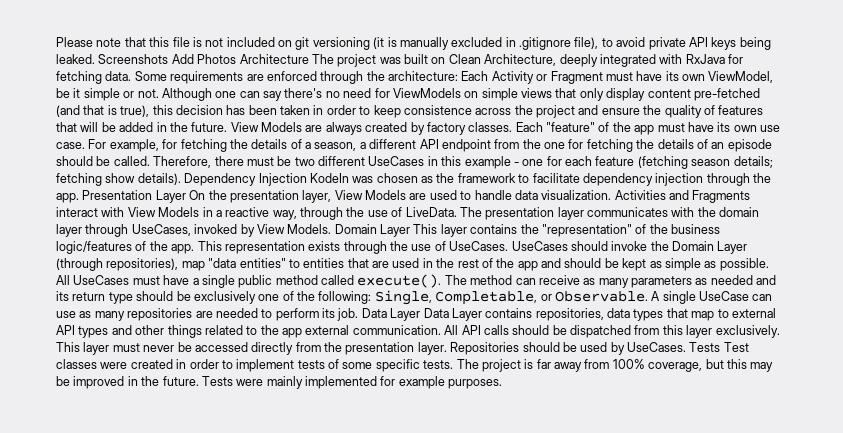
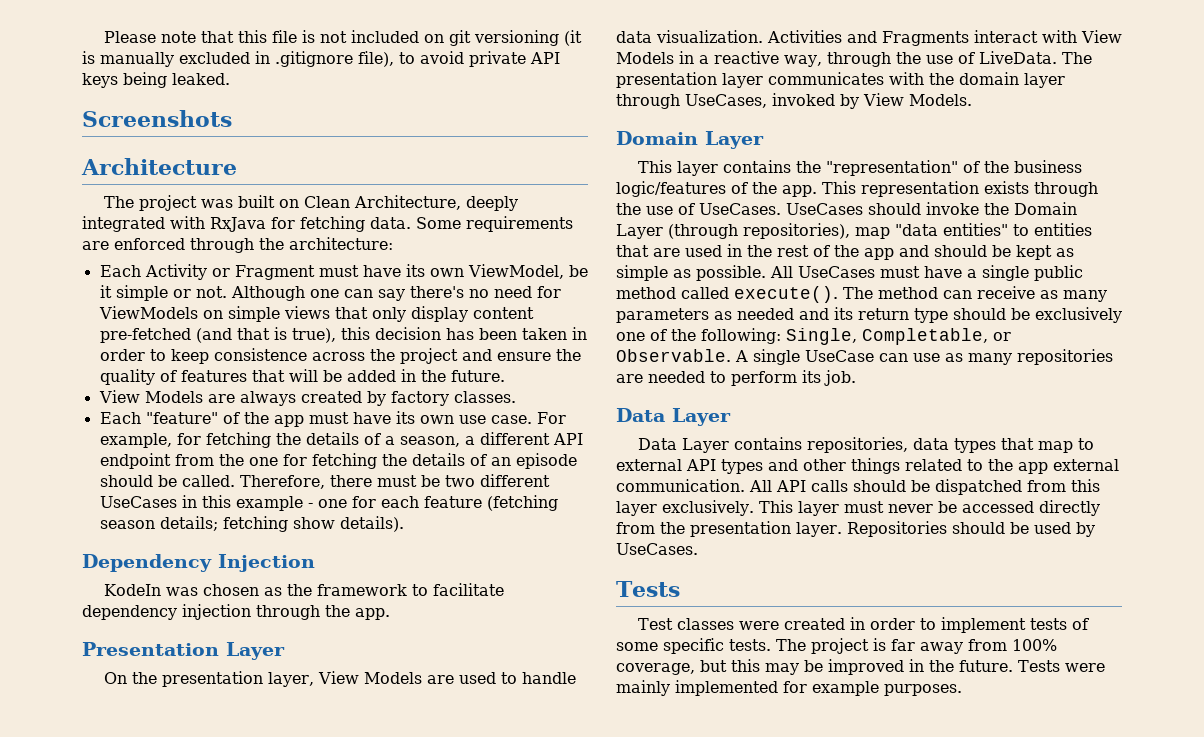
- Please note that this file is not included on git versioning (it is manually excluded in .gitignore file), to avoid private API keys being leaked. Screenshots Add Photos Architecture The project was built on Clean Architecture, deeply integrated with RxJava for fetching data.
+ Please note that this file is not included on git versioning (it is manually excluded in .gitignore file), to avoid private API keys being leaked.
+ Screenshots
+ Architecture
+ The project was built on Clean Architecture, deeply integrated with RxJava for fetching data.
- Some requirements are enforced through the architecture: Each Activity or Fragment must have its own ViewModel, be it simple or not.
+ Some requirements are enforced through the architecture:
+ Each Activity or Fragment must have its own ViewModel, be it simple or not.
- Although one can say there's no need for ViewModels on simple views that only display content pre-fetched (and that is true), this decision has been taken in order to keep consistence across the project and ensure the quality of features that will be added in the future. View Models are always created by factory classes. Each "feature" of the app must have its own use case.
+ Although one can say there's no need for ViewModels on simple views that only display content pre-fetched (and that is true), this decision has been taken in order to keep consistence across the project and ensure the quality of features that will be added in the future.
+ View Models are always created by factory classes.
+ Each "feature" of the app must have its own use case.
- Therefore, there must be two different UseCases in this example - one for each feature (fetching season details; fetching show details). Dependency Injection KodeIn was chosen as the framework to facilitate dependency injection through the app. Presentation Layer On the presentation layer, View Models are used to handle data visualization.
+ Therefore, there must be two different UseCases in this example - one for each feature (fetching season details; fetching show details).
+ Dependency Injection
+ KodeIn was chosen as the framework to facilitate dependency injection through the app.
+ Presentation Layer
+ On the presentation layer, View Models are used to handle data visualization.
- The presentation layer communicates with the domain layer through UseCases, invoked by View Models. Domain Layer This layer contains the "representation" of the business logic/features of the app.
+ The presentation layer communicates with the domain layer through UseCases, invoked by View Models.
+ Domain Layer
+ This layer contains the "representation" of the business logic/features of the app.
- A single UseCase can use as many repositories are needed to perform its job. Data Layer Data Layer contains repositories, data types that map to external API types and other things related to the app external communication.
+ A single UseCase can use as many repositories are needed to perform its job.
+ Data Layer
+ Data Layer contains repositories, data types that map to external API types and other things related to the app external communication.
- Repositories should be used by UseCases. Tests Test classes were created in order to implement tests of some specific tests.
+ Repositories should be used by UseCases.
+ Tests
+ Test classes were created in order to implement tests of some specific tests.

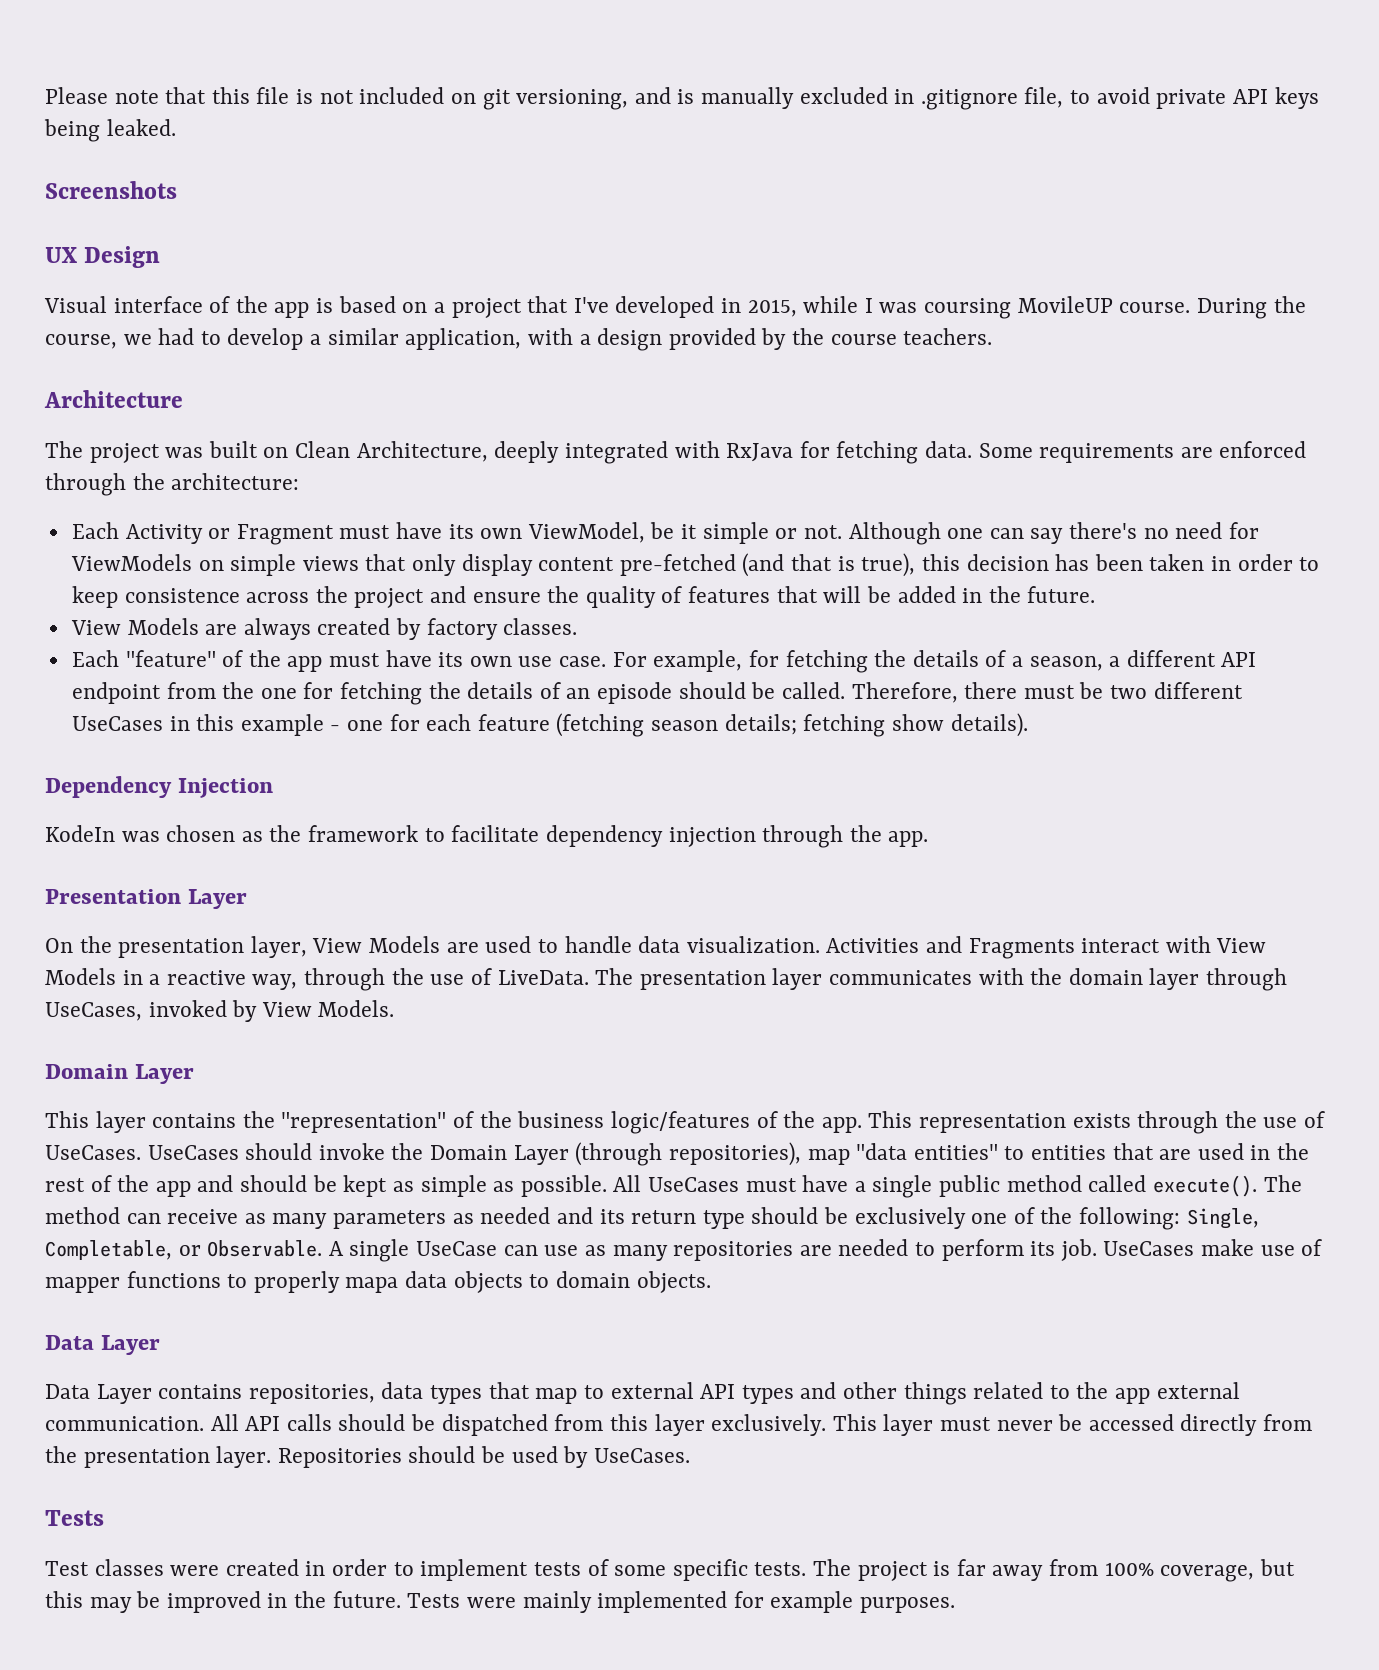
- Please note that this file is not included on git versioning (it is manually excluded in .gitignore file), to avoid private API keys being leaked.
+ Please note that this file is not included on git versioning, and is manually excluded in .gitignore file, to avoid private API keys being leaked.
+ UX Design
+ Visual interface of the app is based on a project that I've developed in 2015, while I was coursing MovileUP course. During the course, we had to develop a similar application, with a design provided by the course teachers.
+ UseCases make use of mapper functions to properly mapa data objects to domain objects.

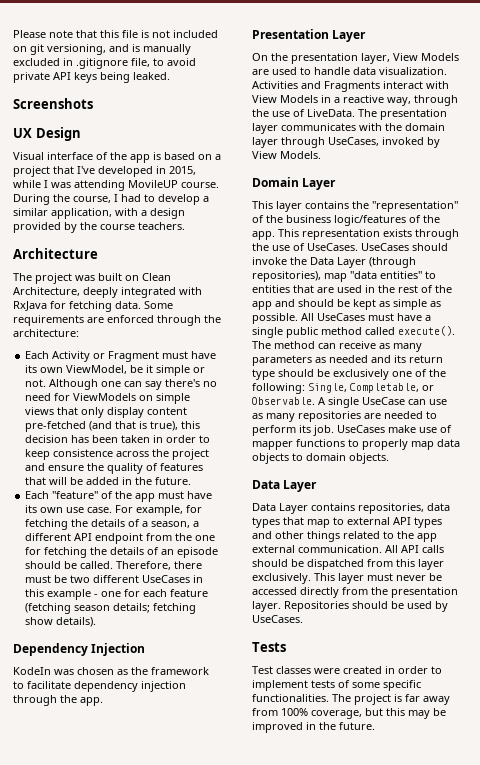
- Visual interface of the app is based on a project that I've developed in 2015, while I was coursing MovileUP course.
+ Visual interface of the app is based on a project that I've developed in 2015, while I was attending MovileUP course.
- During the course, we had to develop a similar application, with a design provided by the course teachers.
+ During the course, I had to develop a similar application, with a design provided by the course teachers.
- View Models are always created by factory classes.
- UseCases should invoke the Domain Layer (through repositories), map "data entities" to entities that are used in the rest of the app and should be kept as simple as possible.
+ UseCases should invoke the Data Layer (through repositories), map "data entities" to entities that are used in the rest of the app and should be kept as simple as possible.
- UseCases make use of mapper functions to properly mapa data objects to domain objects.
+ UseCases make use of mapper functions to properly map data objects to domain objects.
- Test classes were created in order to implement tests of some specific tests.
+ Test classes were created in order to implement tests of some specific functionalities.
- Tests were mainly implemented for example purposes.

